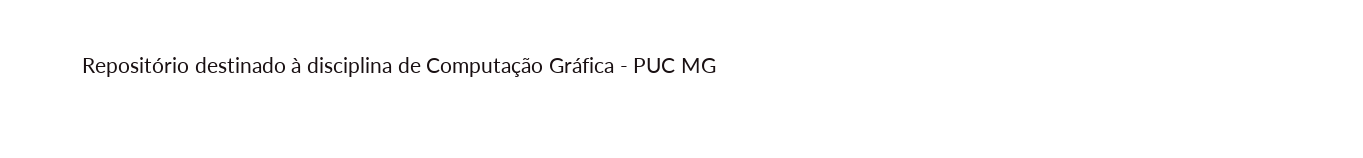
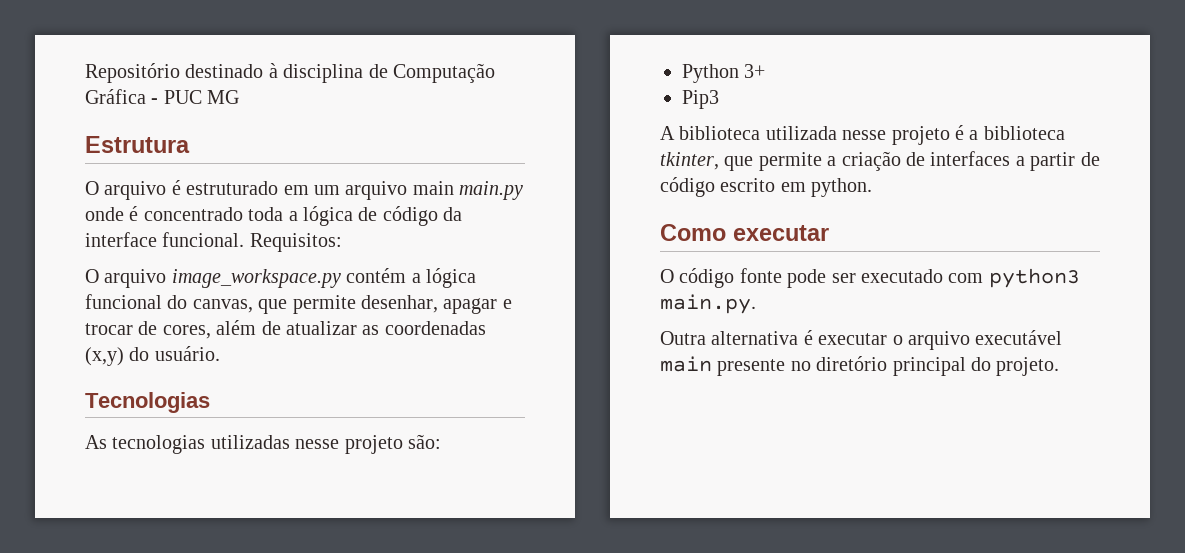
+ Estrutura
+ O arquivo é estruturado em um arquivo main main.py onde é concentrado toda a lógica de código da interface funcional. Requisitos:
+ O arquivo image_workspace.py contém a lógica funcional do canvas, que permite desenhar, apagar e trocar de cores, além de atualizar as coordenadas (x,y) do usuário.
+ Tecnologias
+ As tecnologias utilizadas nesse projeto são:
+ Python 3+
+ Pip3
+ A biblioteca utilizada nesse projeto é a biblioteca tkinter, que permite a criação de interfaces a partir de código escrito em python.
+ Como executar
+ O código fonte pode ser executado com python3 main.py.
+ Outra alternativa é executar o arquivo executável main presente no diretório principal do projeto.

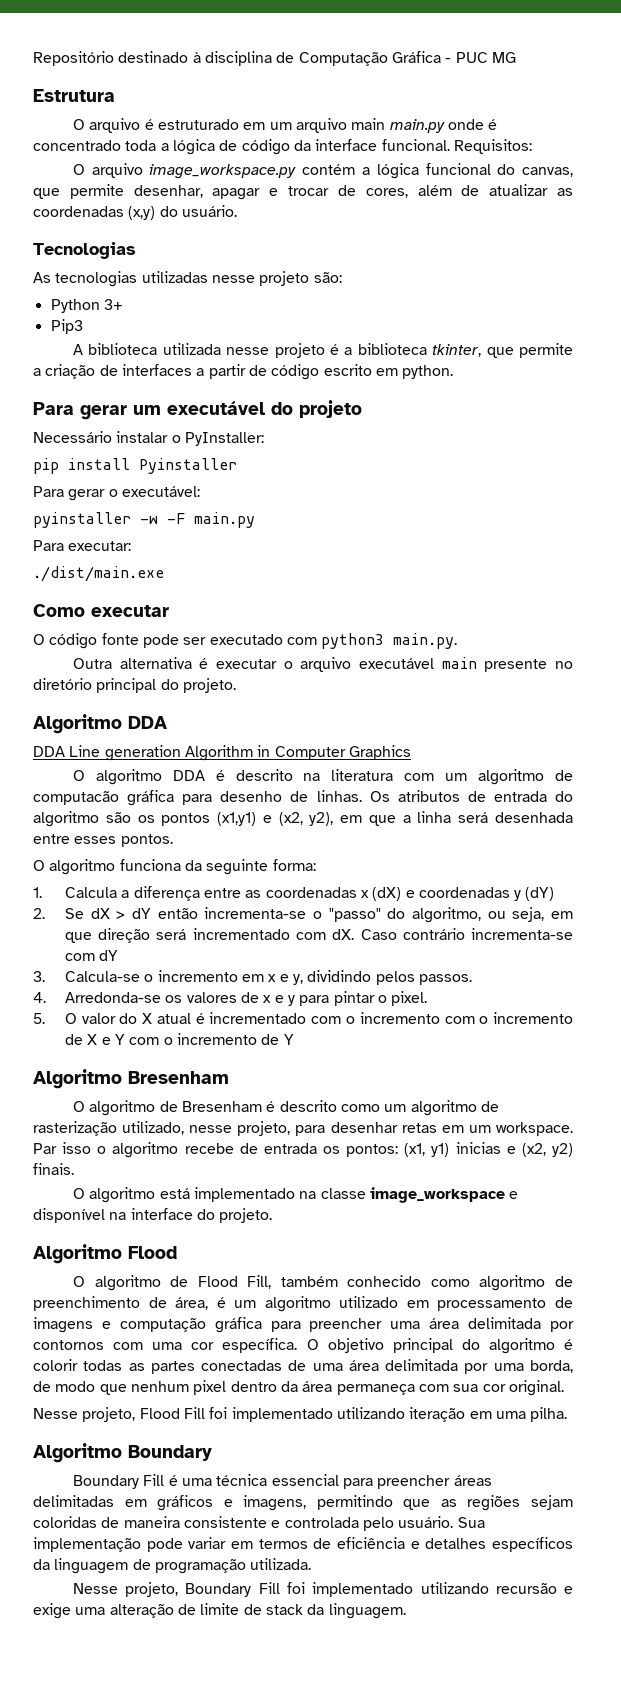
+ Para gerar um executável do projeto
+ Necessário instalar o PyInstaller:
+ pip install Pyinstaller
+ Para gerar o executável:
+ pyinstaller -w -F main.py
+ Para executar:
+ ./dist/main.exe
+ Algoritmo DDA
+ DDA Line generation Algorithm in Computer Graphics
+ O algoritmo DDA é descrito na literatura com um algoritmo de computacão gráfica para desenho de linhas. Os atributos de entrada do algoritmo são os pontos (x1,y1) e (x2, y2), em que a linha será desenhada entre esses pontos.
+ O algoritmo funciona da seguinte forma:
+ 1. Calcula a diferença entre as coordenadas x (dX) e coordenadas y (dY)
+ 2. Se dX > dY então incrementa-se o "passo" do algoritmo, ou seja, em que direção será incrementado com dX. Caso contrário incrementa-se com dY
+ 3. Calcula-se o incremento em x e y, dividindo pelos passos.
+ 4. Arredonda-se os valores de x e y para pintar o pixel.
+ 5. O valor do X atual é incrementado com o incremento com o incremento de X e Y com o incremento de Y
+ Algoritmo Bresenham
+ O algoritmo de Bresenham é descrito como um algoritmo de rasterização utilizado, nesse projeto, para desenhar retas em um workspace. Par isso o algoritmo recebe de entrada os pontos: (x1, y1) inicias e (x2, y2) finais.
+ O algoritmo está implementado na classe image_workspace e disponível na interface do projeto.
+ Algoritmo Flood
+ O algoritmo de Flood Fill, também conhecido como algoritmo de preenchimento de área, é um algoritmo utilizado em processamento de imagens e computação gráfica para preencher uma área delimitada por contornos com uma cor específica. O objetivo principal do algoritmo é colorir todas as partes conectadas de uma área delimitada por uma borda, de modo que nenhum pixel dentro da área permaneça com sua cor original.
+ Nesse projeto, Flood Fill foi implementado utilizando iteração em uma pilha.
+ Algoritmo Boundary
+ Boundary Fill é uma técnica essencial para preencher áreas delimitadas em gráficos e imagens, permitindo que as regiões sejam coloridas de maneira consistente e controlada pelo usuário. Sua implementação pode variar em termos de eficiência e detalhes específicos da linguagem de programação utilizada.
+ Nesse projeto, Boundary Fill foi implementado utilizando recursão e exige uma alteração de limite de stack da linguagem.

